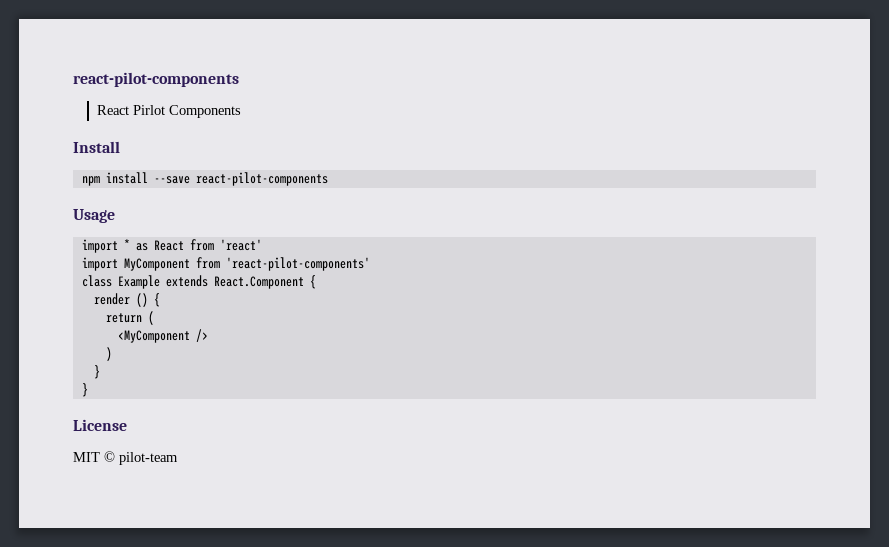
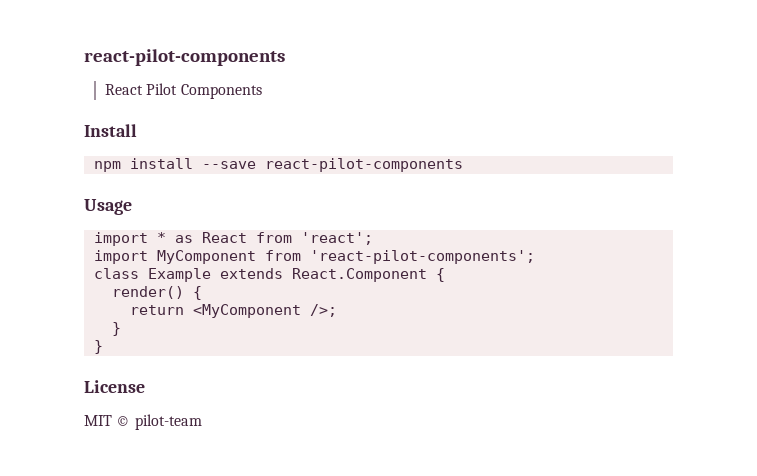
- React Pirlot Components
+ React Pilot Components
- import * as React from 'react'
+ import * as React from 'react';
- import MyComponent from 'react-pilot-components'
+ import MyComponent from 'react-pilot-components';
- render () {
+ render() {
- return (
- <MyComponent />
- )
+ return <MyComponent />;

